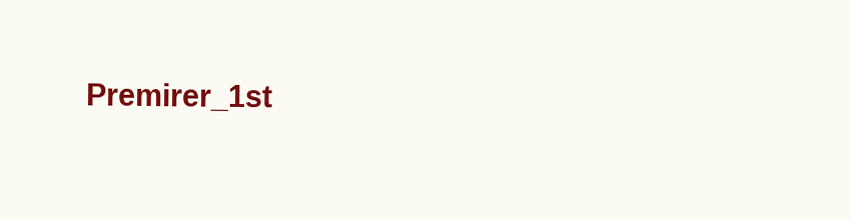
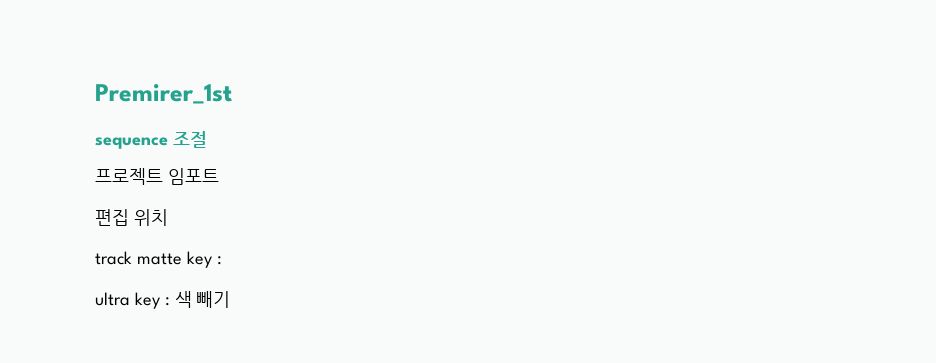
+ sequence 조절
+ 프로젝트 임포트
+ 편집 위치
+ track matte key :
+ ultra key : 색 빼기

